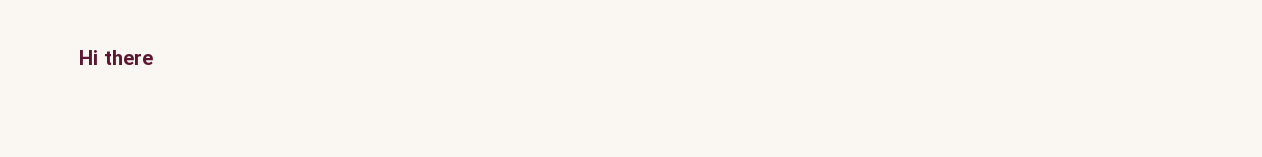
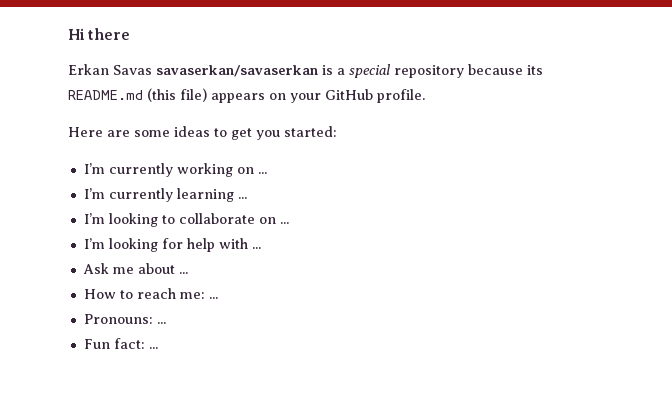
+ Erkan Savas savaserkan/savaserkan is a special repository because its README.md (this file) appears on your GitHub profile.
+ Here are some ideas to get you started:
+ I’m currently working on ...
+ I’m currently learning ...
+ I’m looking to collaborate on ...
+ I’m looking for help with ...
+ Ask me about ...
+ How to reach me: ...
+ Pronouns: ...
+ Fun fact: ...

